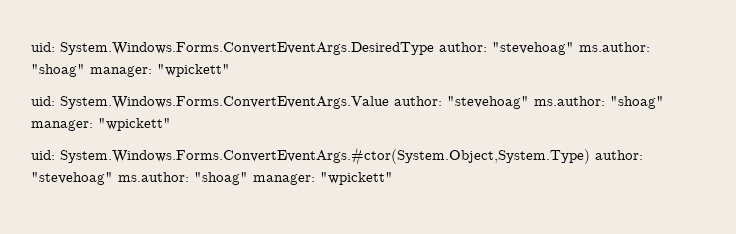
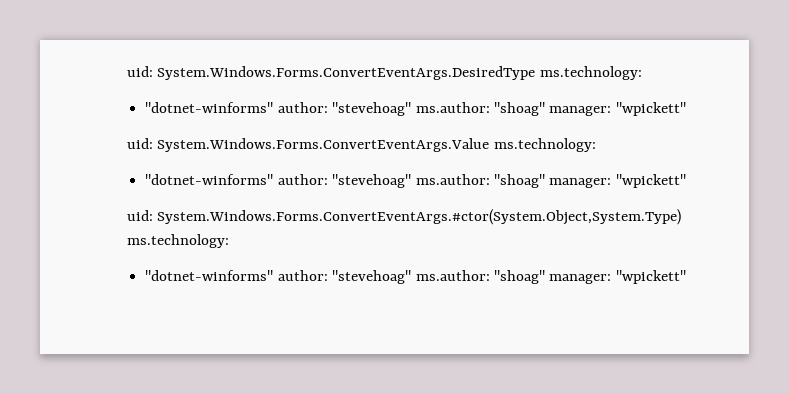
- uid: System.Windows.Forms.ConvertEventArgs.DesiredType author: "stevehoag" ms.author: "shoag" manager: "wpickett"
+ uid: System.Windows.Forms.ConvertEventArgs.DesiredType ms.technology:
+ "dotnet-winforms" author: "stevehoag" ms.author: "shoag" manager: "wpickett"
- uid: System.Windows.Forms.ConvertEventArgs.Value author: "stevehoag" ms.author: "shoag" manager: "wpickett"
+ uid: System.Windows.Forms.ConvertEventArgs.Value ms.technology:
+ "dotnet-winforms" author: "stevehoag" ms.author: "shoag" manager: "wpickett"
- uid: System.Windows.Forms.ConvertEventArgs.#ctor(System.Object,System.Type) author: "stevehoag" ms.author: "shoag" manager: "wpickett"
+ uid: System.Windows.Forms.ConvertEventArgs.#ctor(System.Object,System.Type) ms.technology:
+ "dotnet-winforms" author: "stevehoag" ms.author: "shoag" manager: "wpickett"

